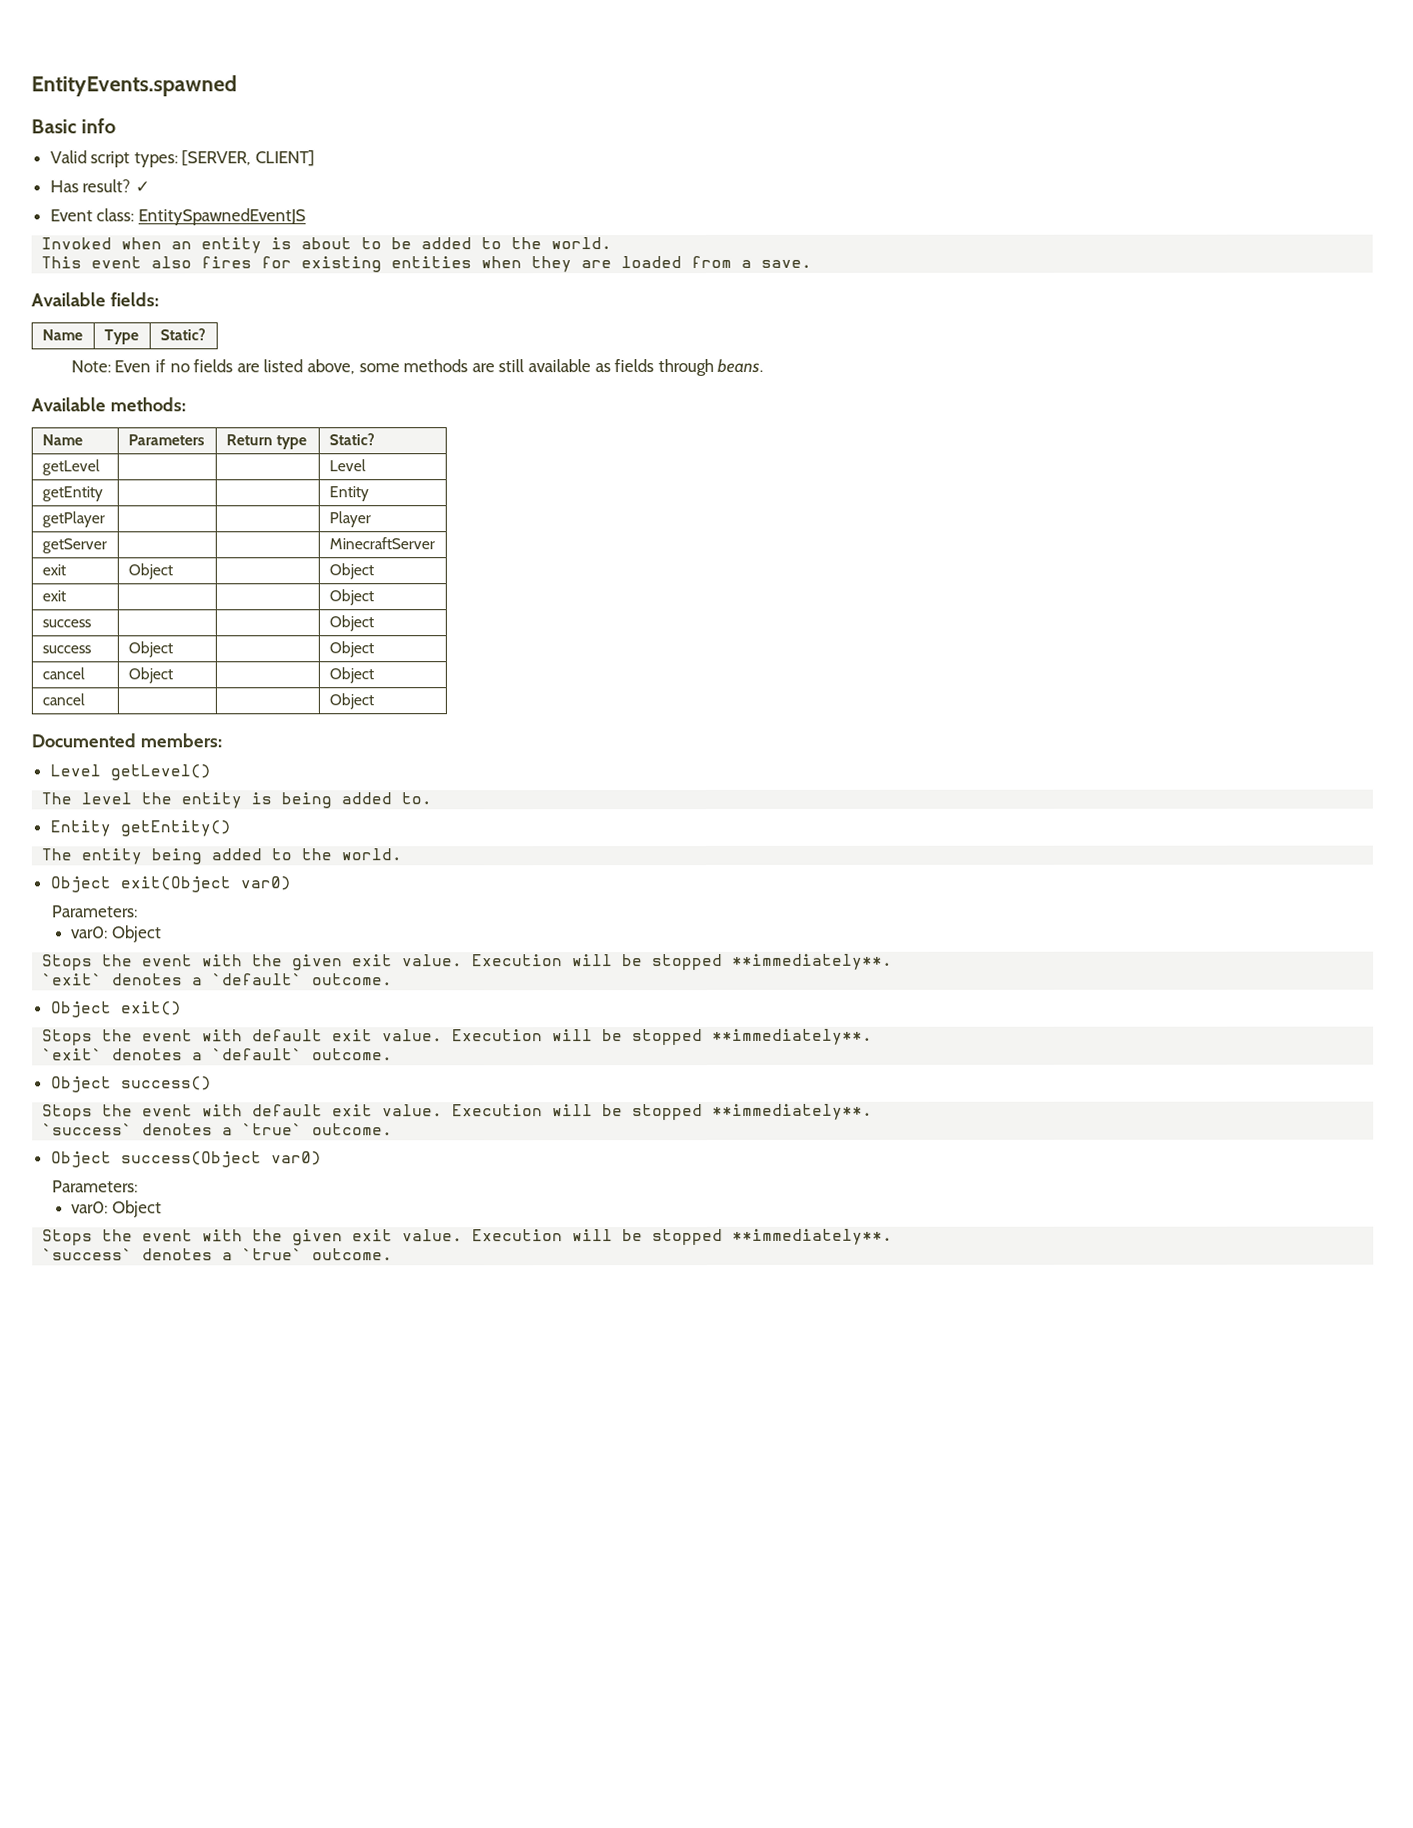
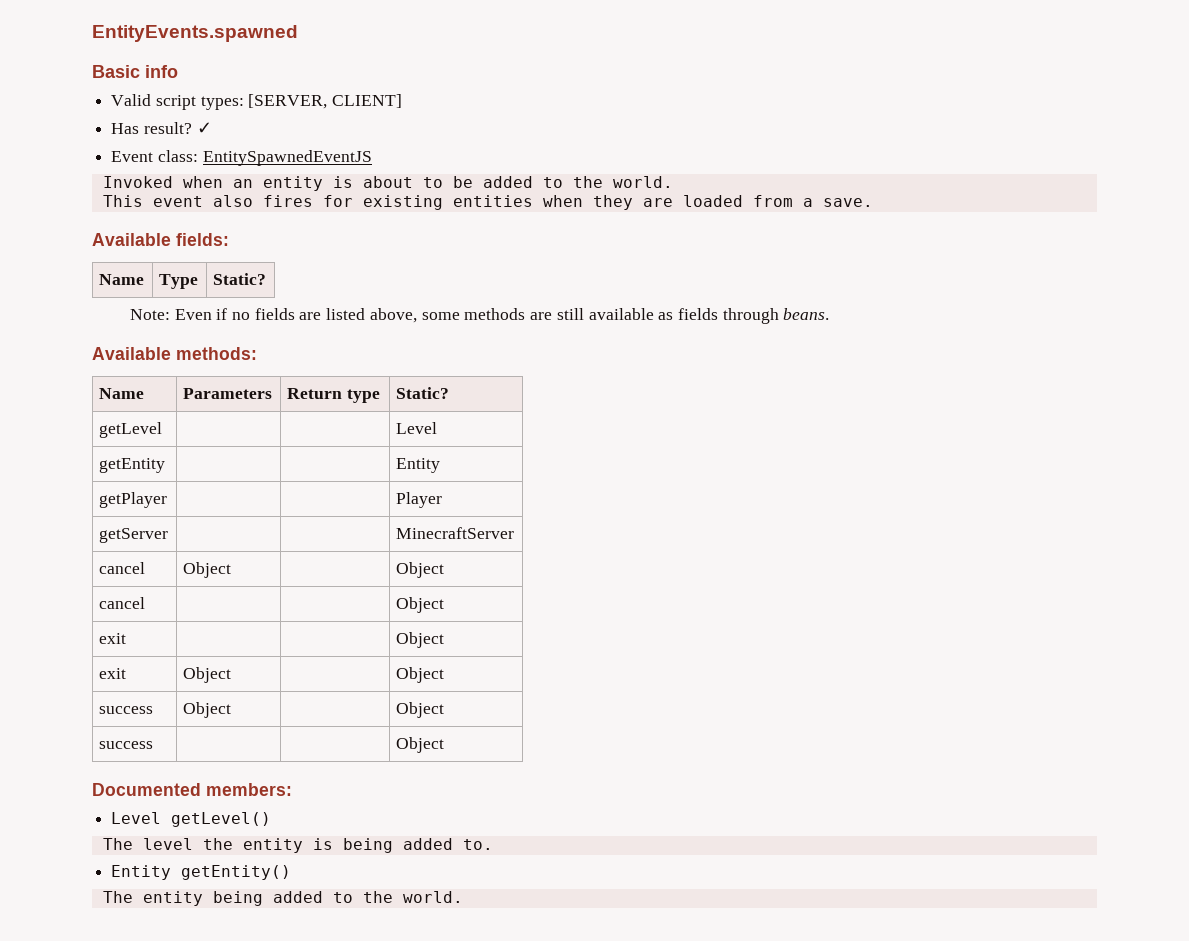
- exit | Object | | Object
+ cancel | Object | | Object
+ cancel | | | Object
- success | | | Object
+ exit | Object | | Object
- cancel | Object | | Object
- cancel | | | Object
+ success | | | Object
- Object exit(Object var0)
- Parameters:
- var0: Object
- Stops the event with the given exit value. Execution will be stopped **immediately**.
- `exit` denotes a `default` outcome.
- Object exit()
- Stops the event with default exit value. Execution will be stopped **immediately**.
- `exit` denotes a `default` outcome.
- Object success()
- Stops the event with default exit value. Execution will be stopped **immediately**.
- `success` denotes a `true` outcome.
- Object success(Object var0)
- Parameters:
- var0: Object
- Stops the event with the given exit value. Execution will be stopped **immediately**.
- `success` denotes a `true` outcome.

